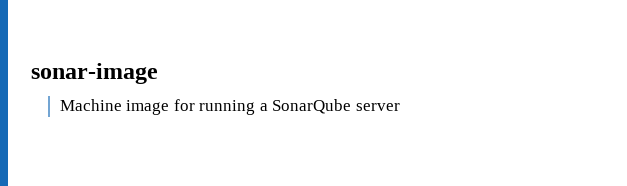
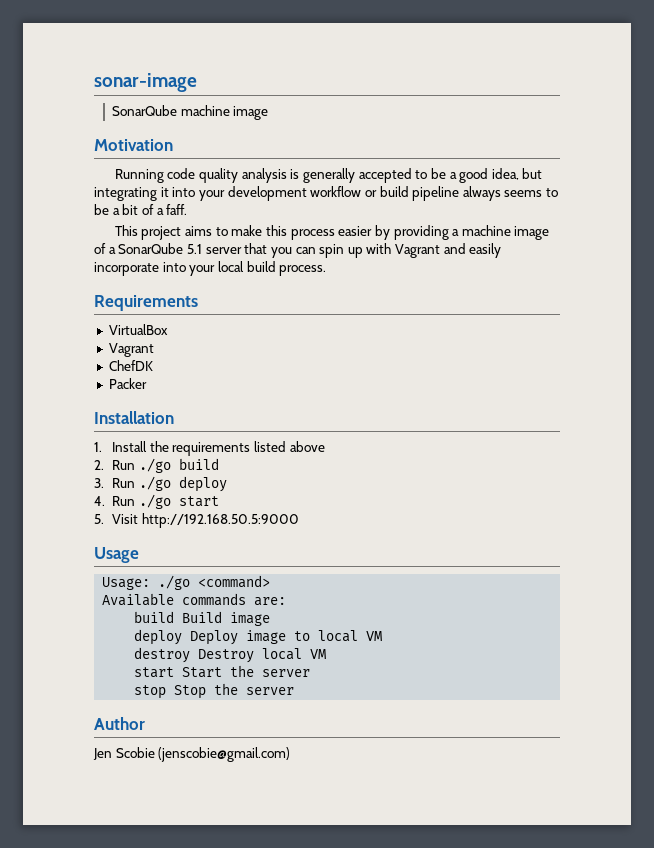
- Machine image for running a SonarQube server
+ SonarQube machine image
+ Motivation
+ Running code quality analysis is generally accepted to be a good idea, but integrating it into your development workflow or build pipeline always seems to be a bit of a faff.
+ This project aims to make this process easier by providing a machine image of a SonarQube 5.1 server that you can spin up with Vagrant and easily incorporate into your local build process.
+ Requirements
+ VirtualBox
+ Vagrant
+ ChefDK
+ Packer
+ Installation
+ 1. Install the requirements listed above
+ 2. Run ./go build
+ 3. Run ./go deploy
+ 4. Run ./go start
+ 5. Visit http://192.168.50.5:9000
+ Usage
+ Usage: ./go <command>
+ Available commands are:
+ build Build image
+ deploy Deploy image to local VM
+ destroy Destroy local VM
+ start Start the server
+ stop Stop the server
+ Author
+ Jen Scobie (jenscobie@gmail.com)

